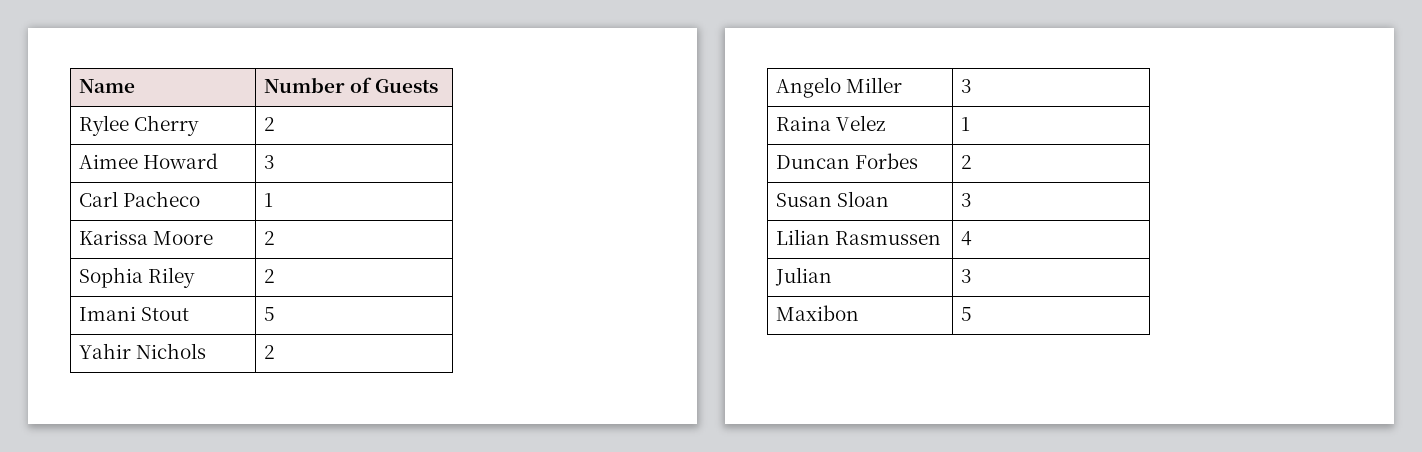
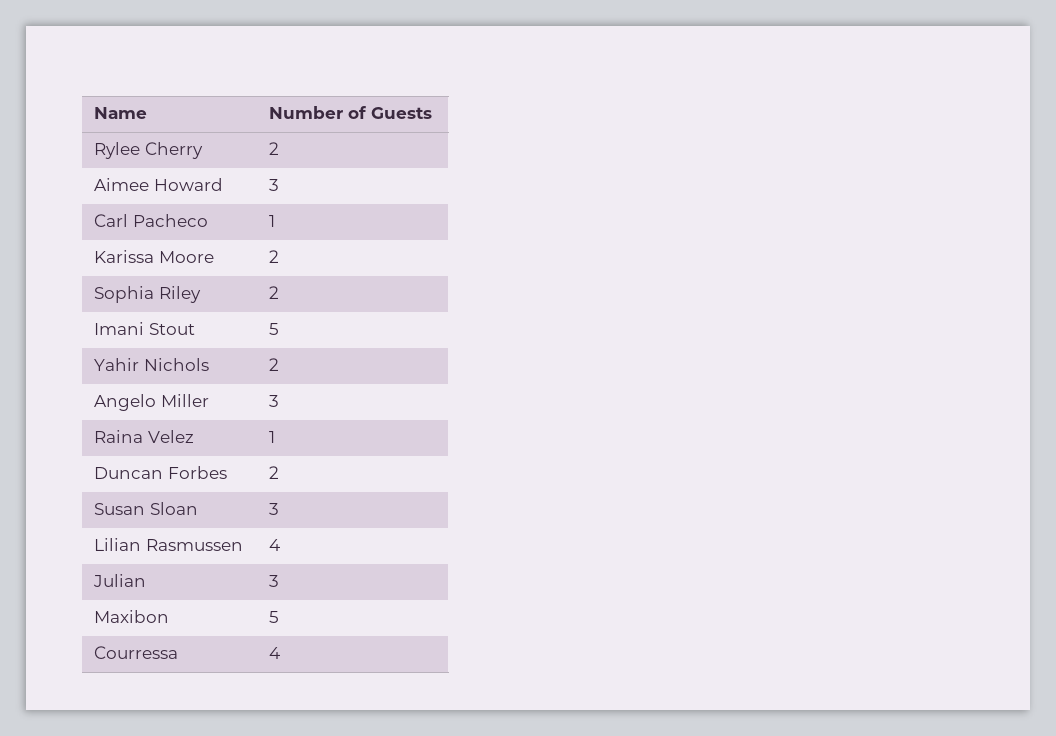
+ Courressa | 4

